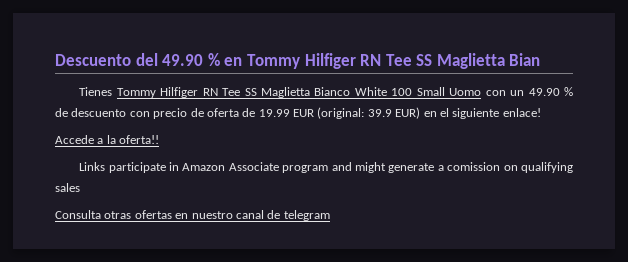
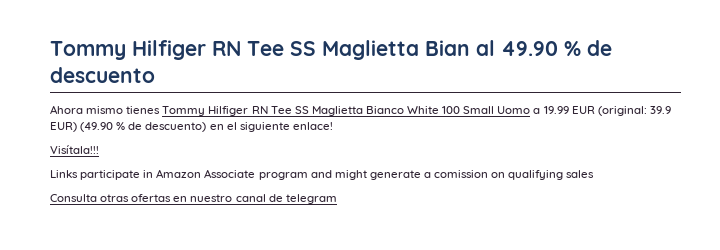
- Descuento del 49.90 % en Tommy Hilfiger RN Tee SS Maglietta Bian
- Tienes Tommy Hilfiger RN Tee SS Maglietta Bianco White 100 Small Uomo con un 49.90 % de descuento con precio de oferta de 19.99 EUR (original: 39.9 EUR) en el siguiente enlace!
+ Tommy Hilfiger RN Tee SS Maglietta Bian al 49.90 % de descuento
+ Ahora mismo tienes Tommy Hilfiger RN Tee SS Maglietta Bianco White 100 Small Uomo a 19.99 EUR (original: 39.9 EUR) (49.90 % de descuento) en el siguiente enlace!
- Accede a la oferta!!
+ Visítala!!!

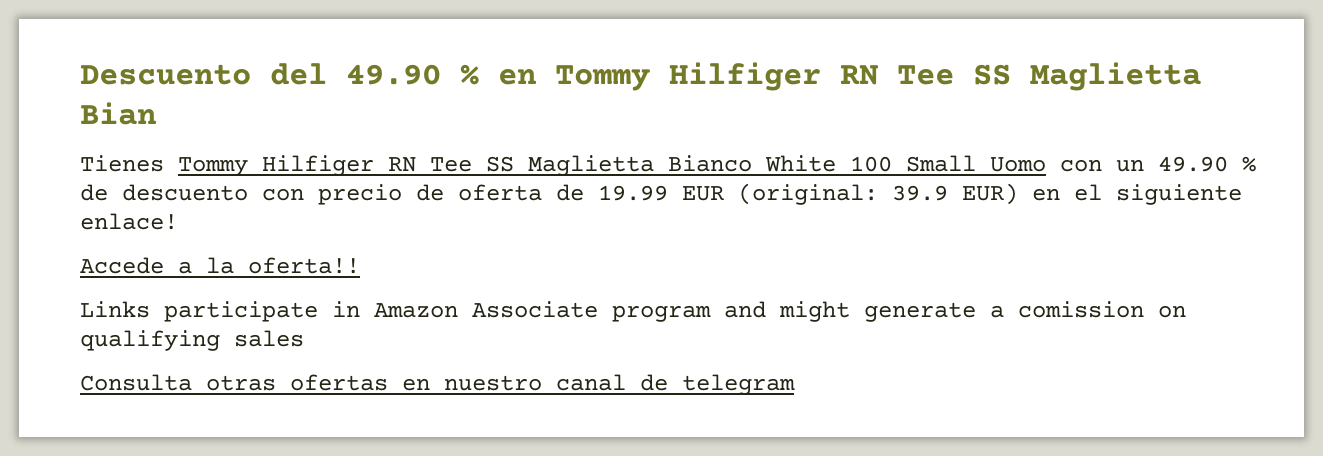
- Tommy Hilfiger RN Tee SS Maglietta Bian al 49.90 % de descuento
- Ahora mismo tienes Tommy Hilfiger RN Tee SS Maglietta Bianco White 100 Small Uomo a 19.99 EUR (original: 39.9 EUR) (49.90 % de descuento) en el siguiente enlace!
+ Descuento del 49.90 % en Tommy Hilfiger RN Tee SS Maglietta Bian
+ Tienes Tommy Hilfiger RN Tee SS Maglietta Bianco White 100 Small Uomo con un 49.90 % de descuento con precio de oferta de 19.99 EUR (original: 39.9 EUR) en el siguiente enlace!
- Visítala!!!
+ Accede a la oferta!!

